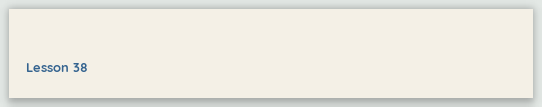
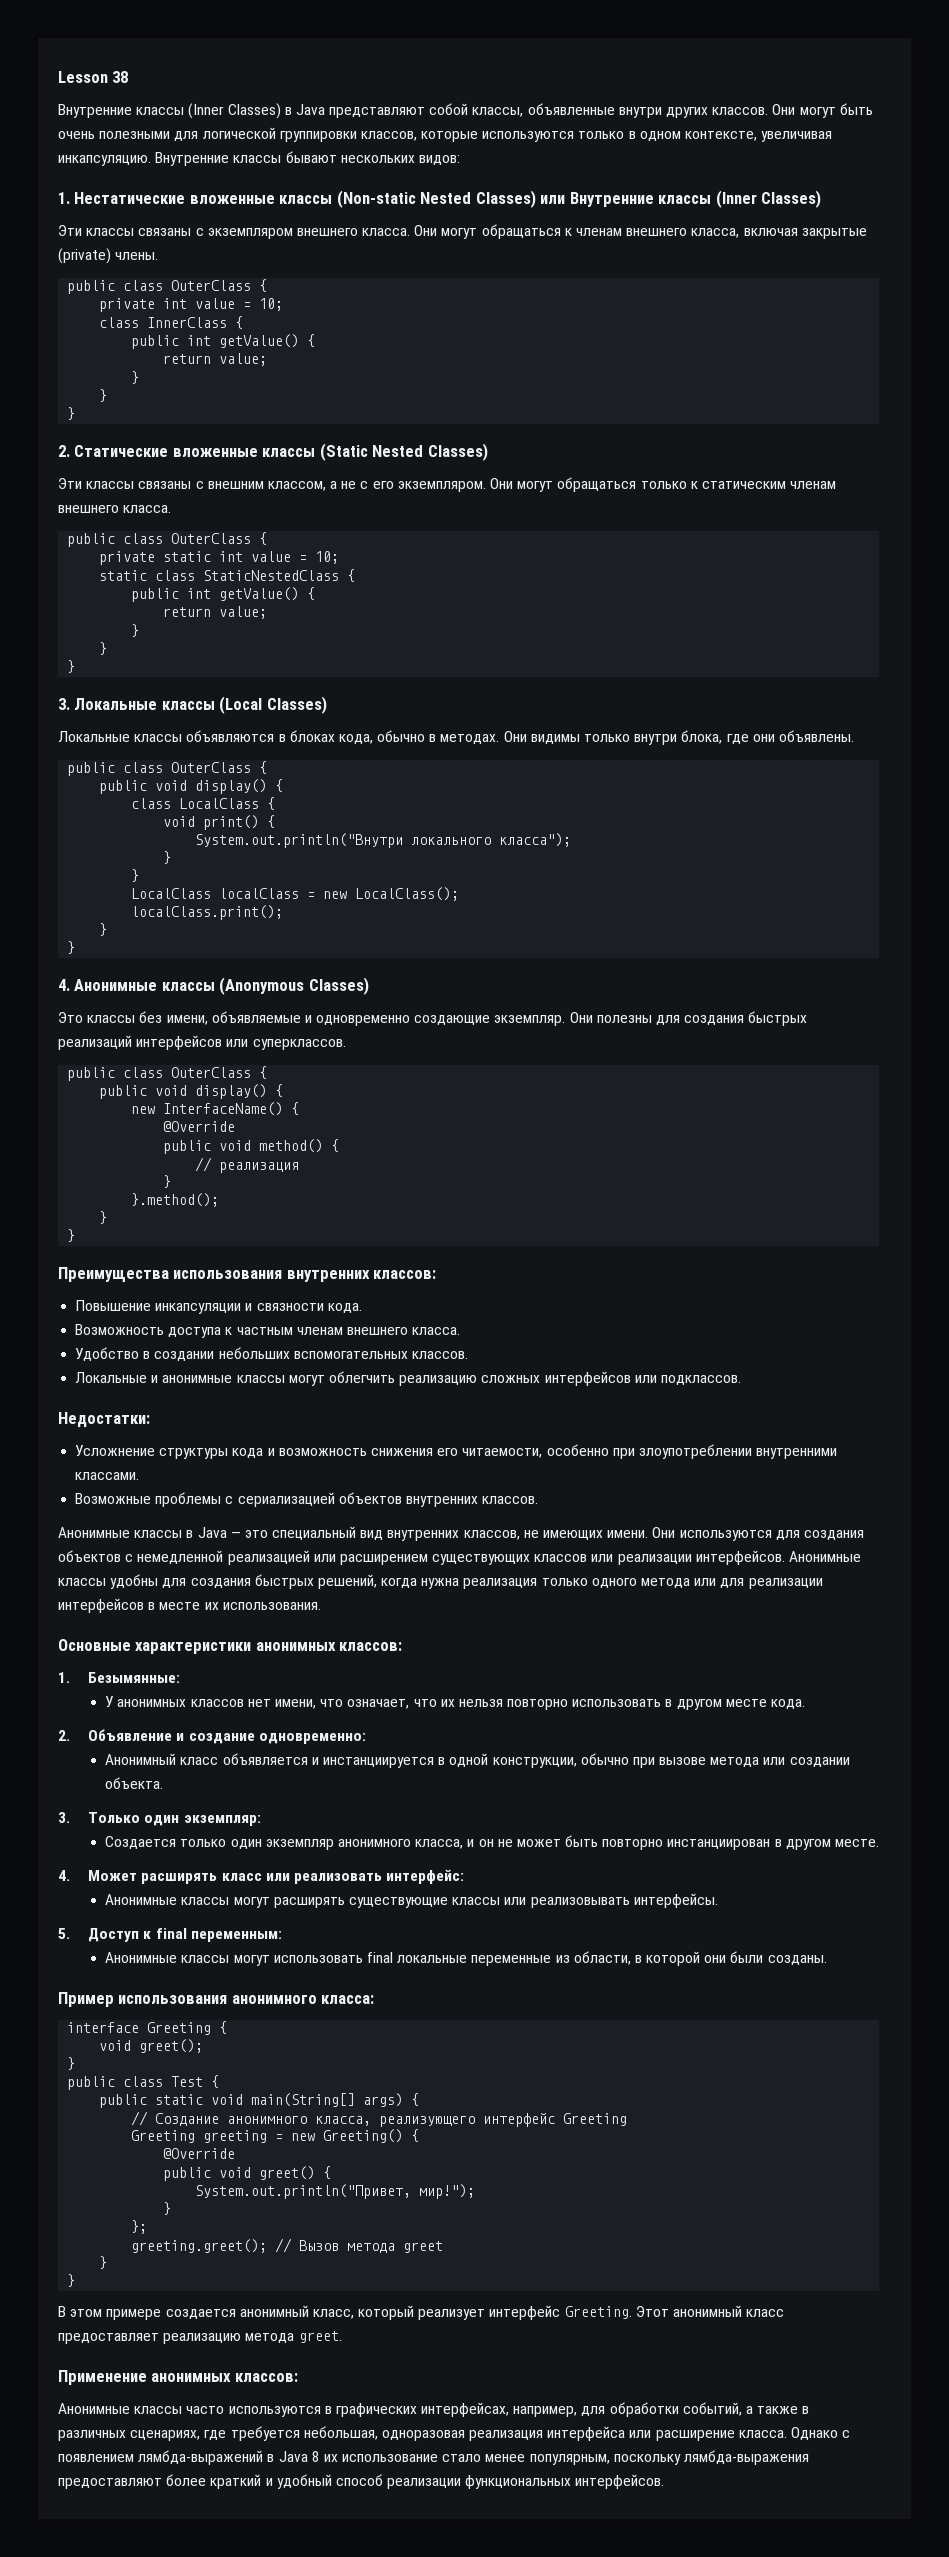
+ Внутренние классы (Inner Classes) в Java представляют собой классы, объявленные внутри других классов. Они могут быть очень полезными для логической группировки классов, которые используются только в одном контексте, увеличивая инкапсуляцию. Внутренние классы бывают нескольких видов:
+ 1. Нестатические вложенные классы (Non-static Nested Classes) или Внутренние классы (Inner Classes)
+ Эти классы связаны с экземпляром внешнего класса. Они могут обращаться к членам внешнего класса, включая закрытые (private) члены.
+ public class OuterClass {
+ private int value = 10;
+ class InnerClass {
+ public int getValue() {
+ return value;
+ }
+ }
+ }
+ 2. Статические вложенные классы (Static Nested Classes)
+ Эти классы связаны с внешним классом, а не с его экземпляром. Они могут обращаться только к статическим членам внешнего класса.
+ public class OuterClass {
+ private static int value = 10;
+ static class StaticNestedClass {
+ public int getValue() {
+ return value;
+ }
+ }
+ }
+ 3. Локальные классы (Local Classes)
+ Локальные классы объявляются в блоках кода, обычно в методах. Они видимы только внутри блока, где они объявлены.
+ public class OuterClass {
+ public void display() {
+ class LocalClass {
+ void print() {
+ System.out.println("Внутри локального класса");
+ }
+ }
+ LocalClass localClass = new LocalClass();
+ localClass.print();
+ }
+ }
+ 4. Анонимные классы (Anonymous Classes)
+ Это классы без имени, объявляемые и одновременно создающие экземпляр. Они полезны для создания быстрых реализаций интерфейсов или суперклассов.
+ public class OuterClass {
+ public void display() {
+ new InterfaceName() {
+ @Override
+ public void method() {
+ // реализация
+ }
+ }.method();
+ }
+ }
+ Преимущества использования внутренних классов:
+ Повышение инкапсуляции и связности кода.
+ Возможность доступа к частным членам внешнего класса.
+ Удобство в создании небольших вспомогательных классов.
+ Локальные и анонимные классы могут облегчить реализацию сложных интерфейсов или подклассов.
+ Недостатки:
+ Усложнение структуры кода и возможность снижения его читаемости, особенно при злоупотреблении внутренними классами.
+ Возможные проблемы с сериализацией объектов внутренних классов.
+ Анонимные классы в Java — это специальный вид внутренних классов, не имеющих имени. Они используются для создания объектов с немедленной реализацией или расширением существующих классов или реализации интерфейсов. Анонимные классы удобны для создания быстрых решений, когда нужна реализация только одного метода или для реализации интерфейсов в месте их использования.
+ Основные характеристики анонимных классов:
+ 1. Безымянные:
+ У анонимных классов нет имени, что означает, что их нельзя повторно использовать в другом месте кода.
+ 2. Объявление и создание одновременно:
+ Анонимный класс объявляется и инстанциируется в одной конструкции, обычно при вызове метода или создании объекта.
+ 3. Только один экземпляр:
+ Создается только один экземпляр анонимного класса, и он не может быть повторно инстанциирован в другом месте.
+ 4. Может расширять класс или реализовать интерфейс:
+ Анонимные классы могут расширять существующие классы или реализовывать интерфейсы.
+ 5. Доступ к final переменным:
+ Анонимные классы могут использовать final локальные переменные из области, в которой они были созданы.
+ Пример использования анонимного класса:
+ interface Greeting {
+ void greet();
+ }
+ public class Test {
+ public static void main(String[] args) {
+ // Создание анонимного класса, реализующего интерфейс Greeting
+ Greeting greeting = new Greeting() {
+ @Override
+ public void greet() {
+ System.out.println("Привет, мир!");
+ }
+ };
+ greeting.greet(); // Вызов метода greet
+ }
+ }
+ В этом примере создается анонимный класс, который реализует интерфейс Greeting. Этот анонимный класс предоставляет реализацию метода greet.
+ Применение анонимных классов:
+ Анонимные классы часто используются в графических интерфейсах, например, для обработки событий, а также в различных сценариях, где требуется небольшая, одноразовая реализация интерфейса или расширение класса. Однако с появлением лямбда-выражений в Java 8 их использование стало менее популярным, поскольку лямбда-выражения предоставляют более краткий и удобный способ реализации функциональных интерфейсов.

